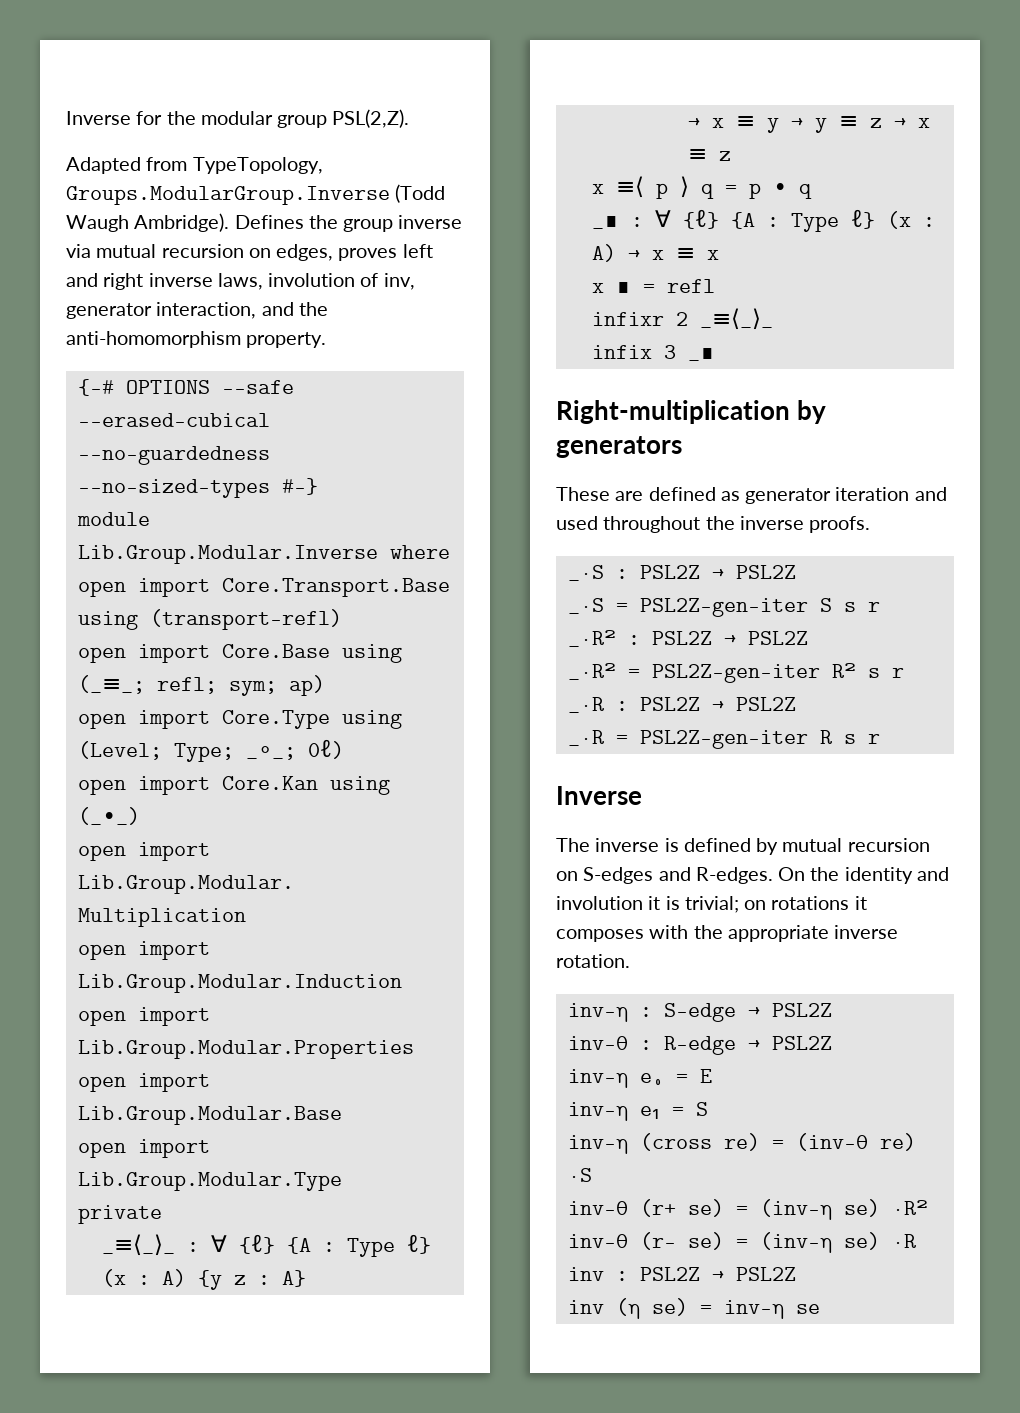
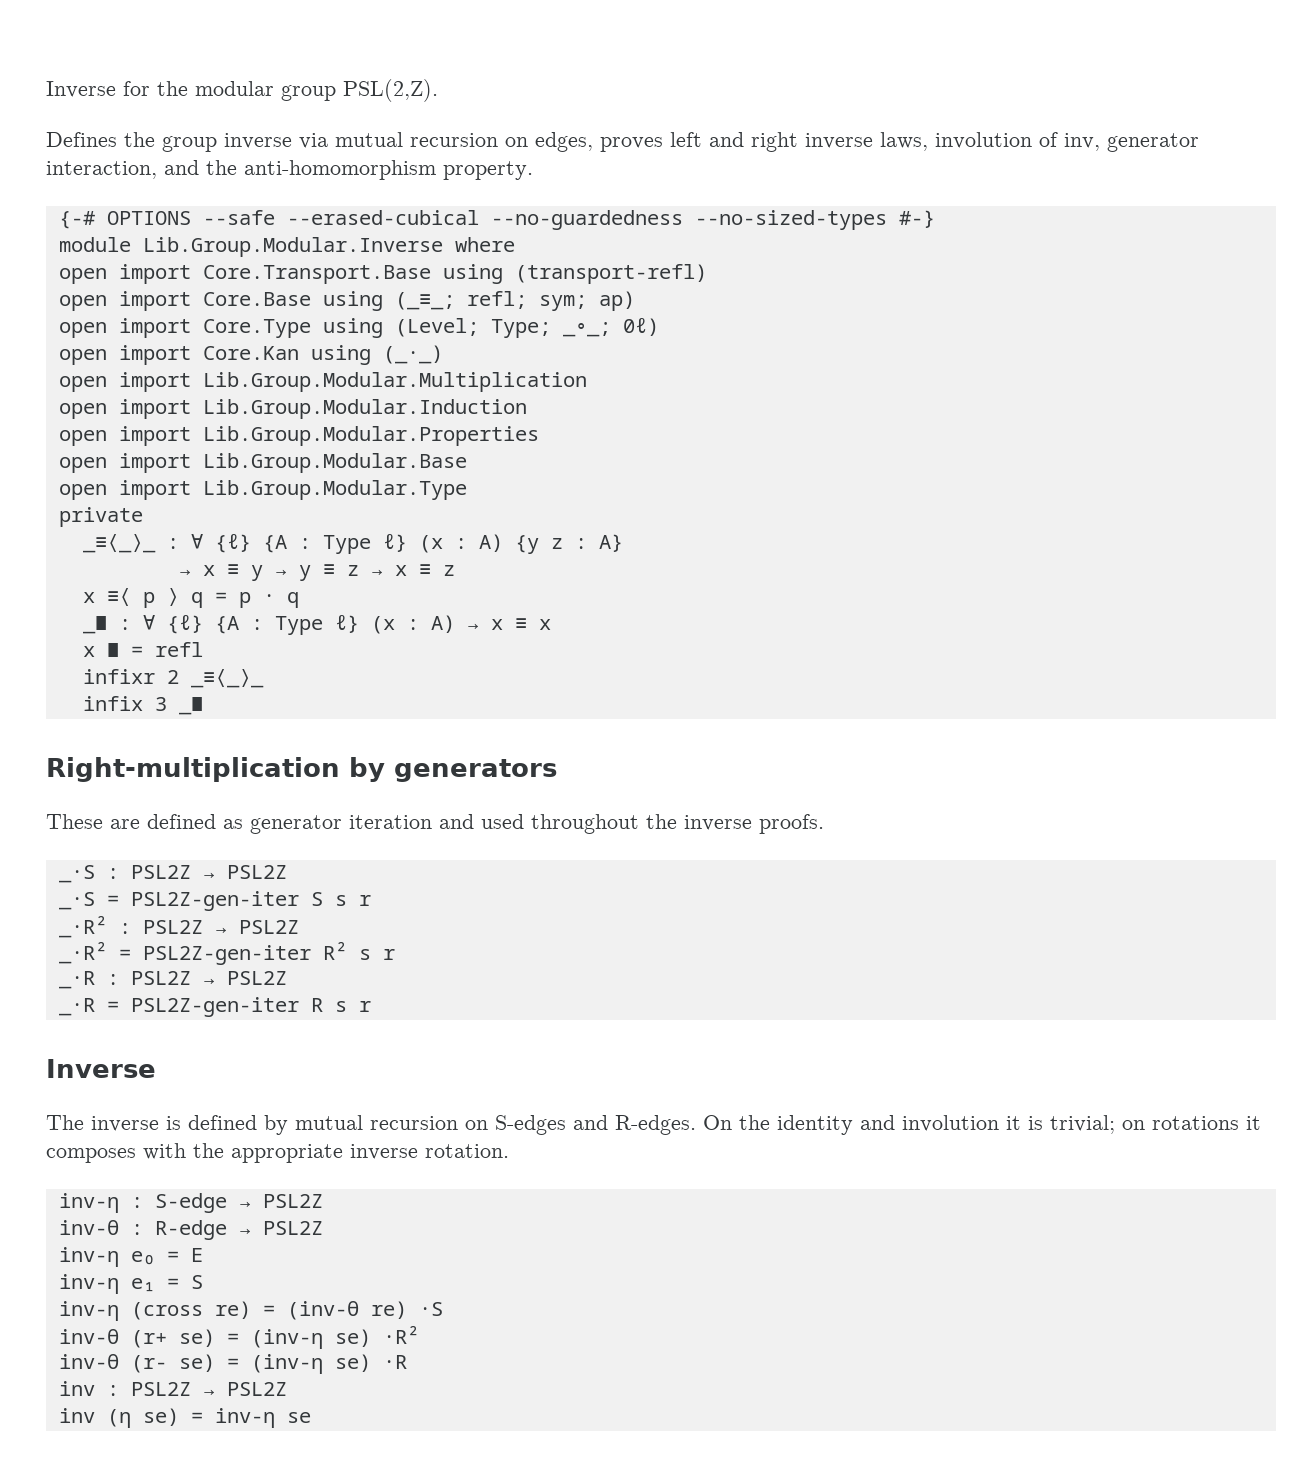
- Adapted from TypeTopology, Groups.ModularGroup.Inverse (Todd Waugh Ambridge).

